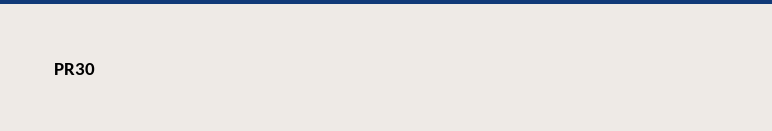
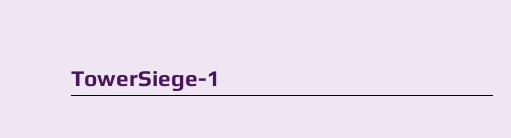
- PR30
+ TowerSiege-1

